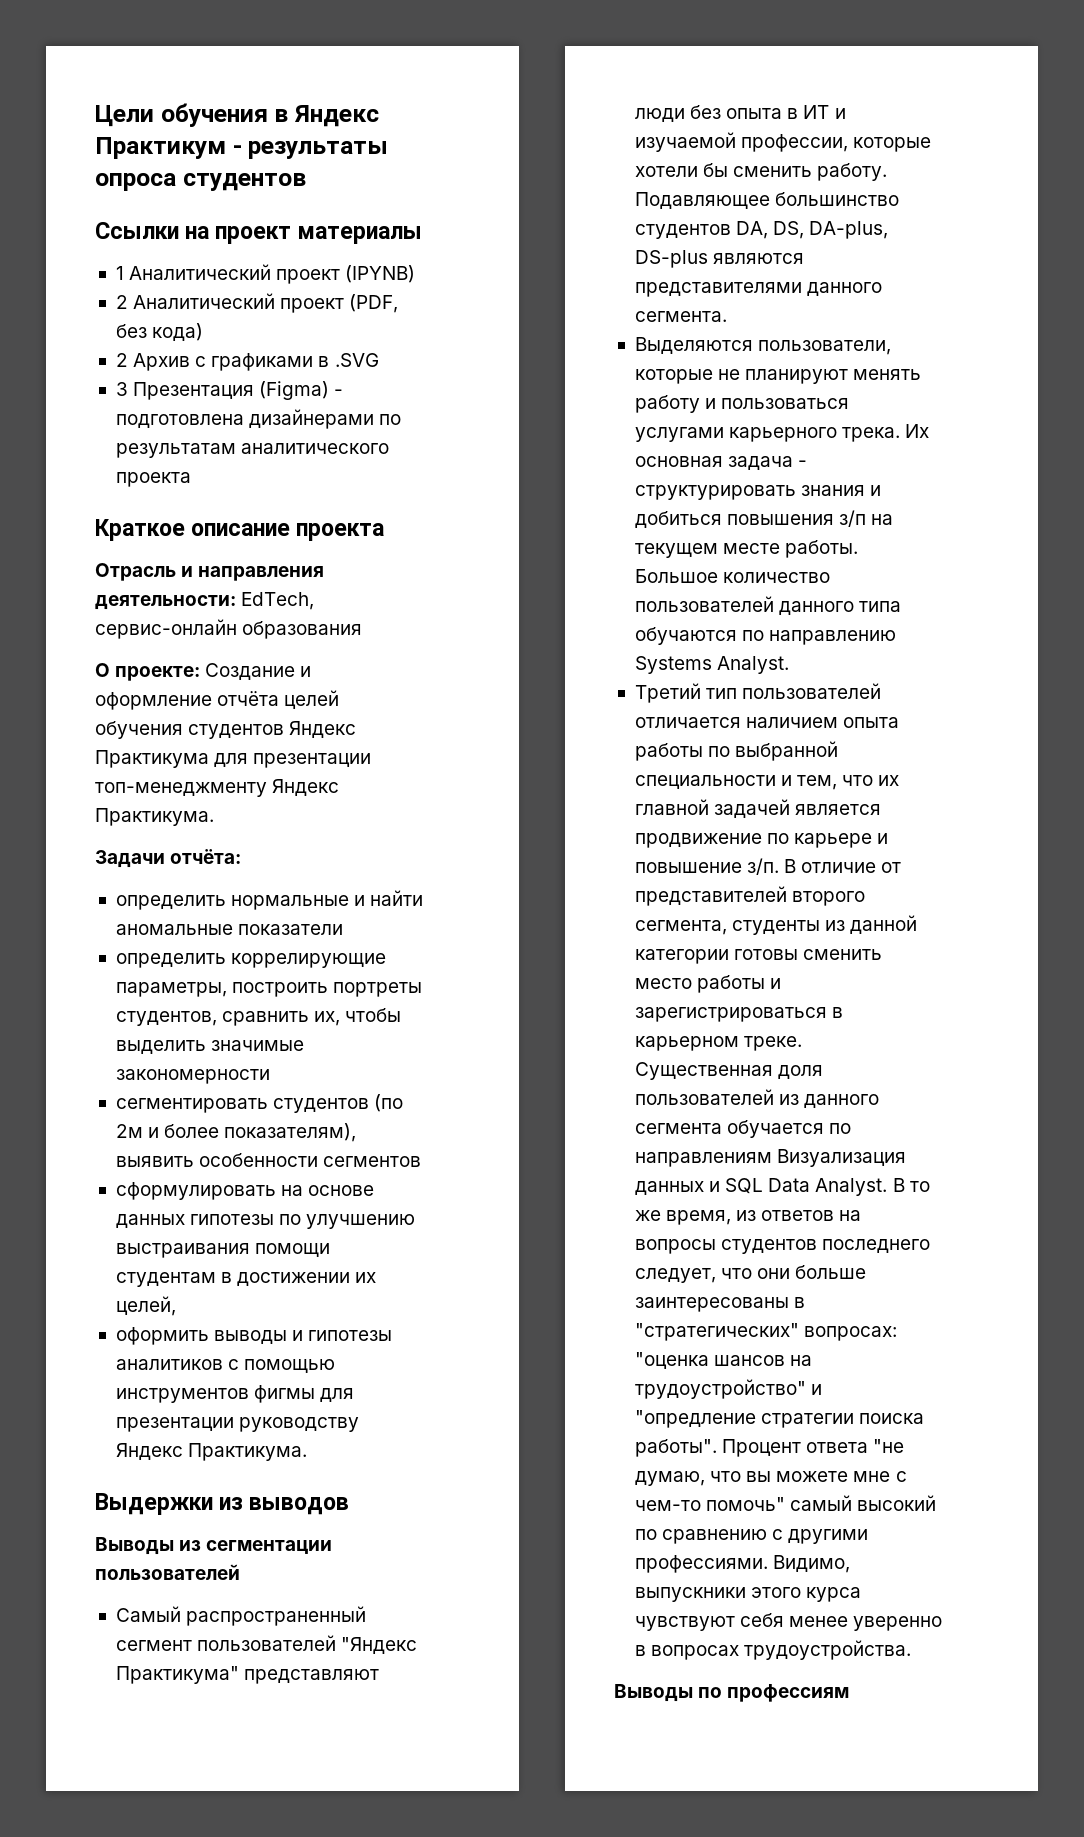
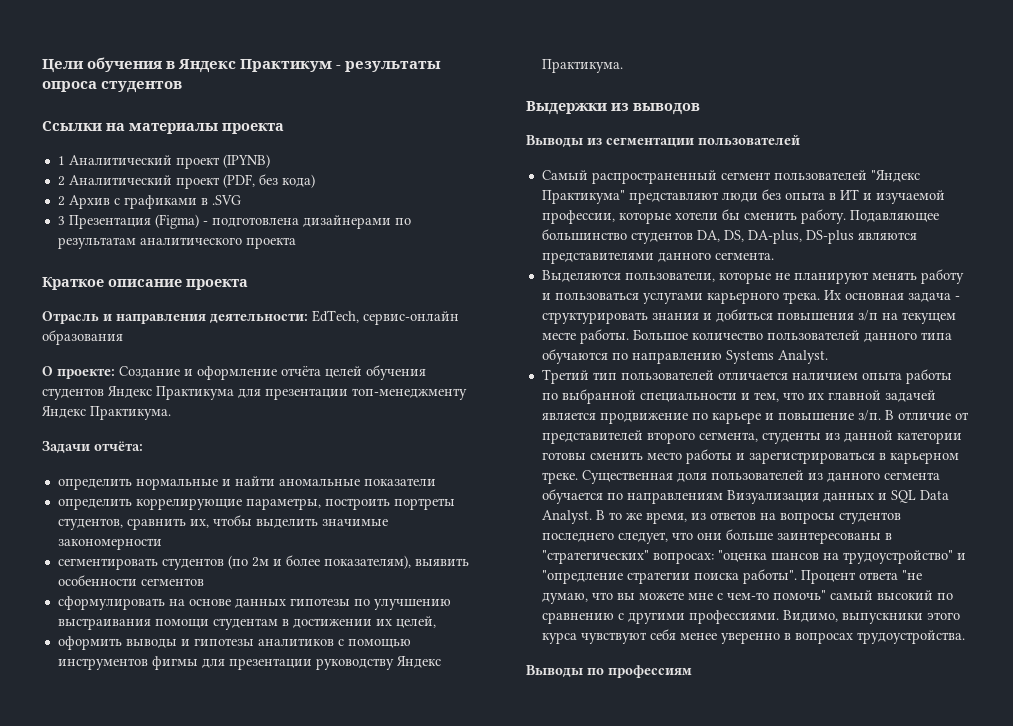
- Ссылки на проект материалы
+ Ссылки на материалы проекта

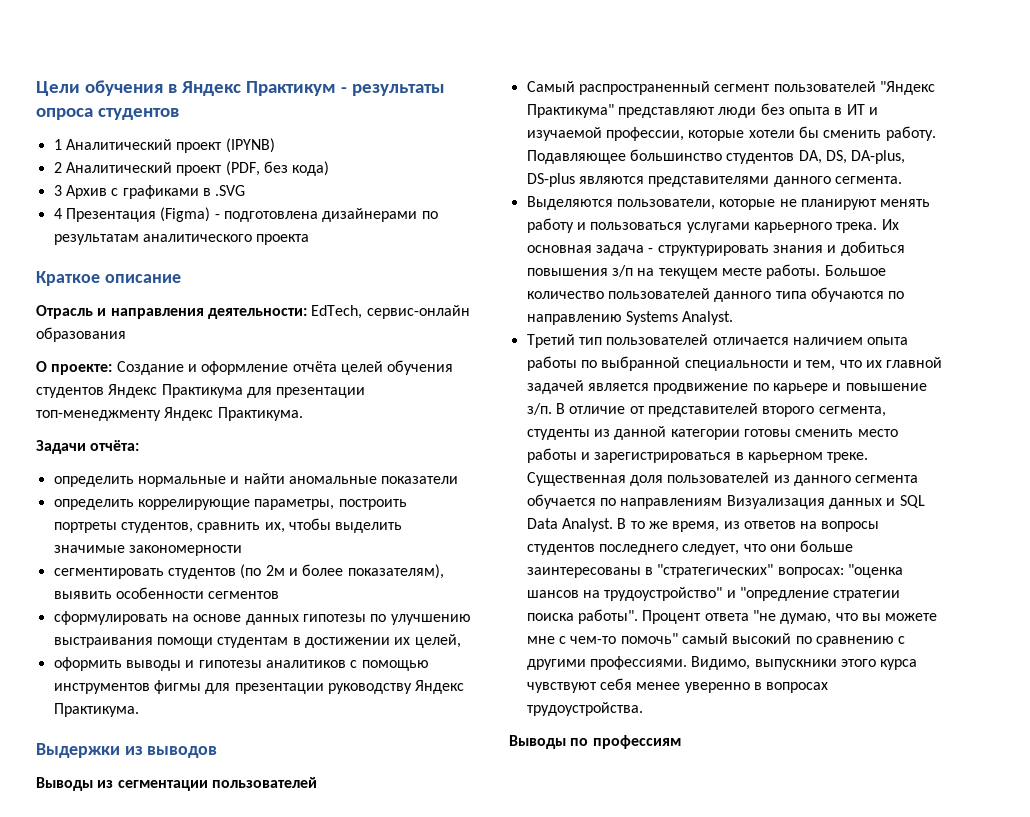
- Ссылки на материалы проекта
- 2 Архив с графиками в .SVG
+ 3 Архив с графиками в .SVG
- 3 Презентация (Figma) - подготовлена дизайнерами по результатам аналитического проекта
+ 4 Презентация (Figma) - подготовлена дизайнерами по результатам аналитического проекта
- Краткое описание проекта
+ Краткое описание

